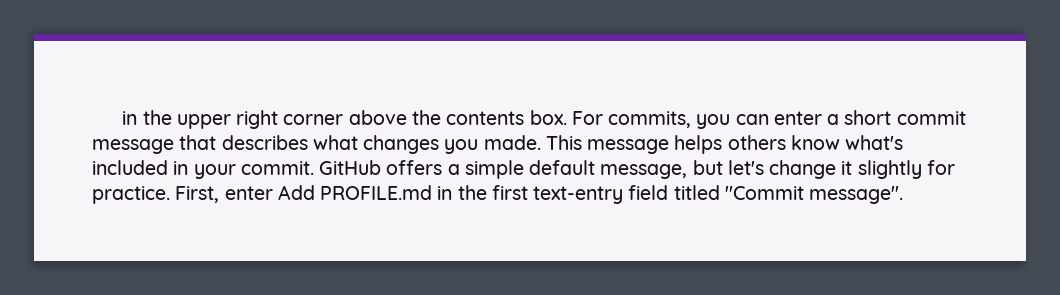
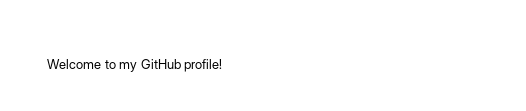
- in the upper right corner above the contents box. For commits, you can enter a short commit message that describes what changes you made. This message helps others know what's included in your commit. GitHub offers a simple default message, but let's change it slightly for practice. First, enter Add PROFILE.md in the first text-entry field titled "Commit message".
+ Welcome to my GitHub profile!

